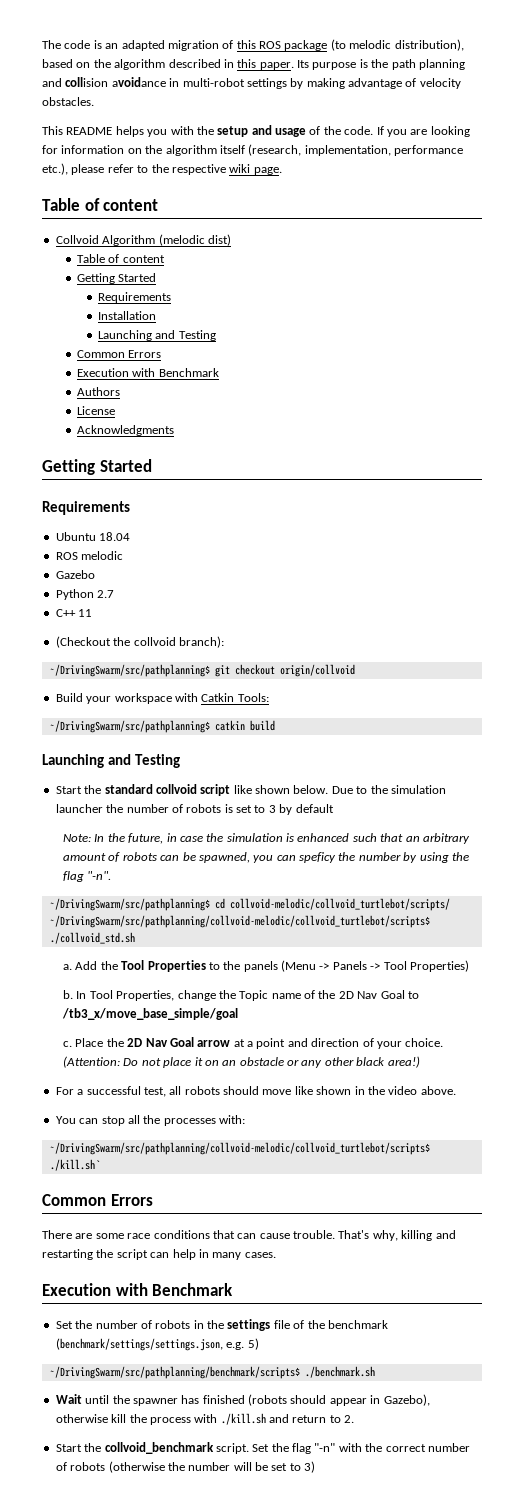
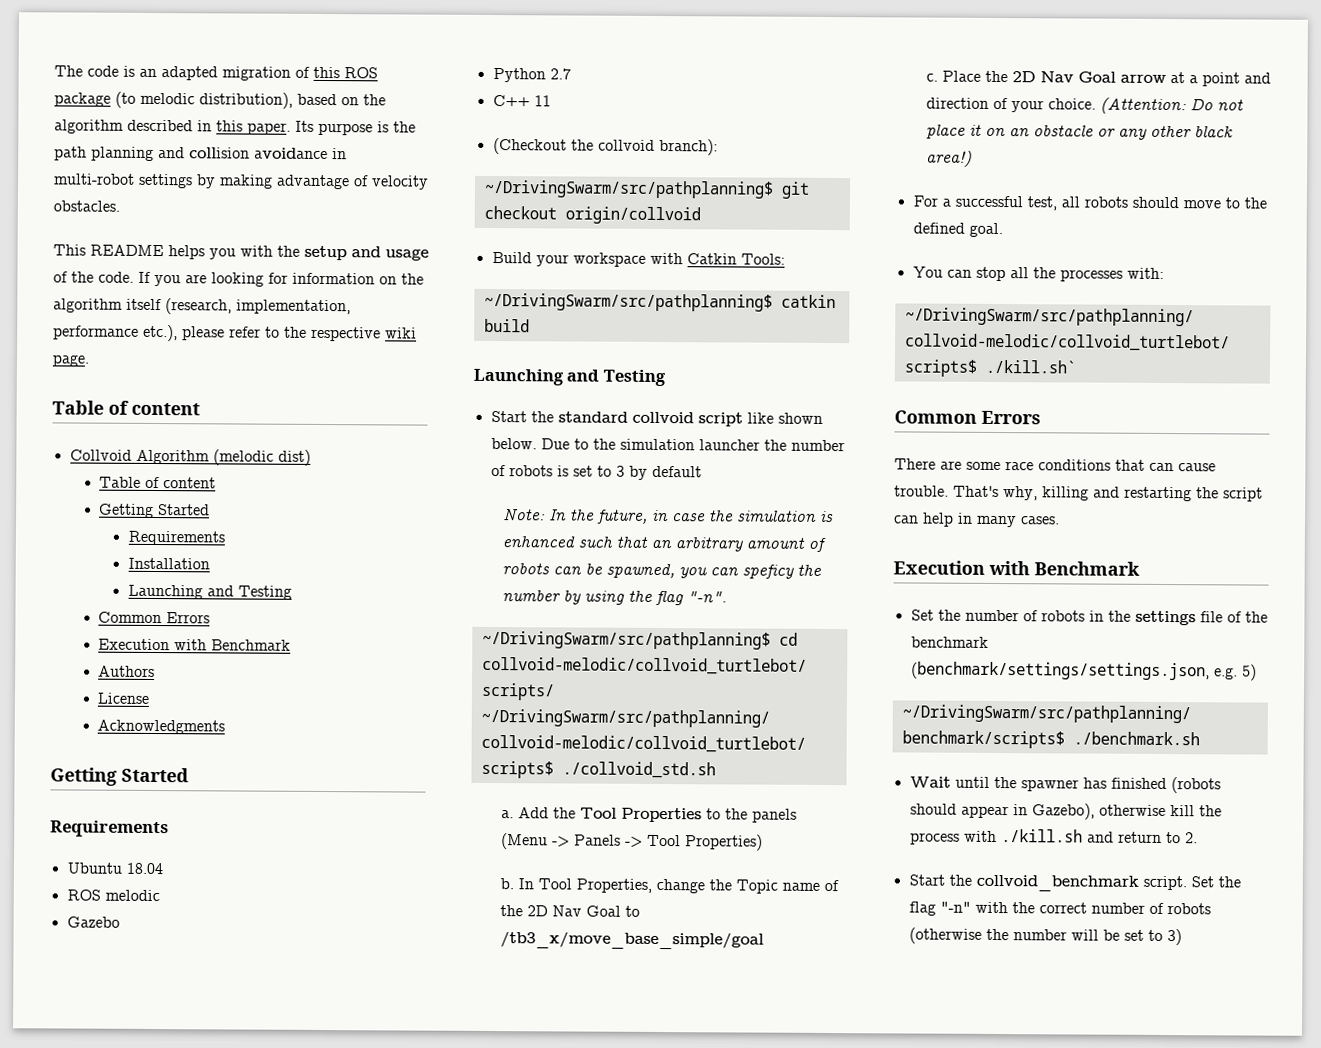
- For a successful test, all robots should move like shown in the video above.
+ For a successful test, all robots should move to the defined goal.

